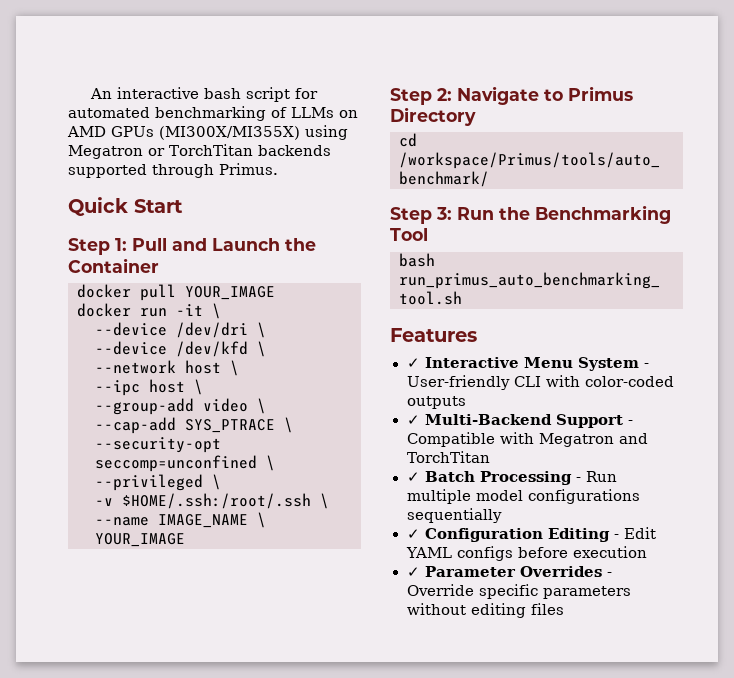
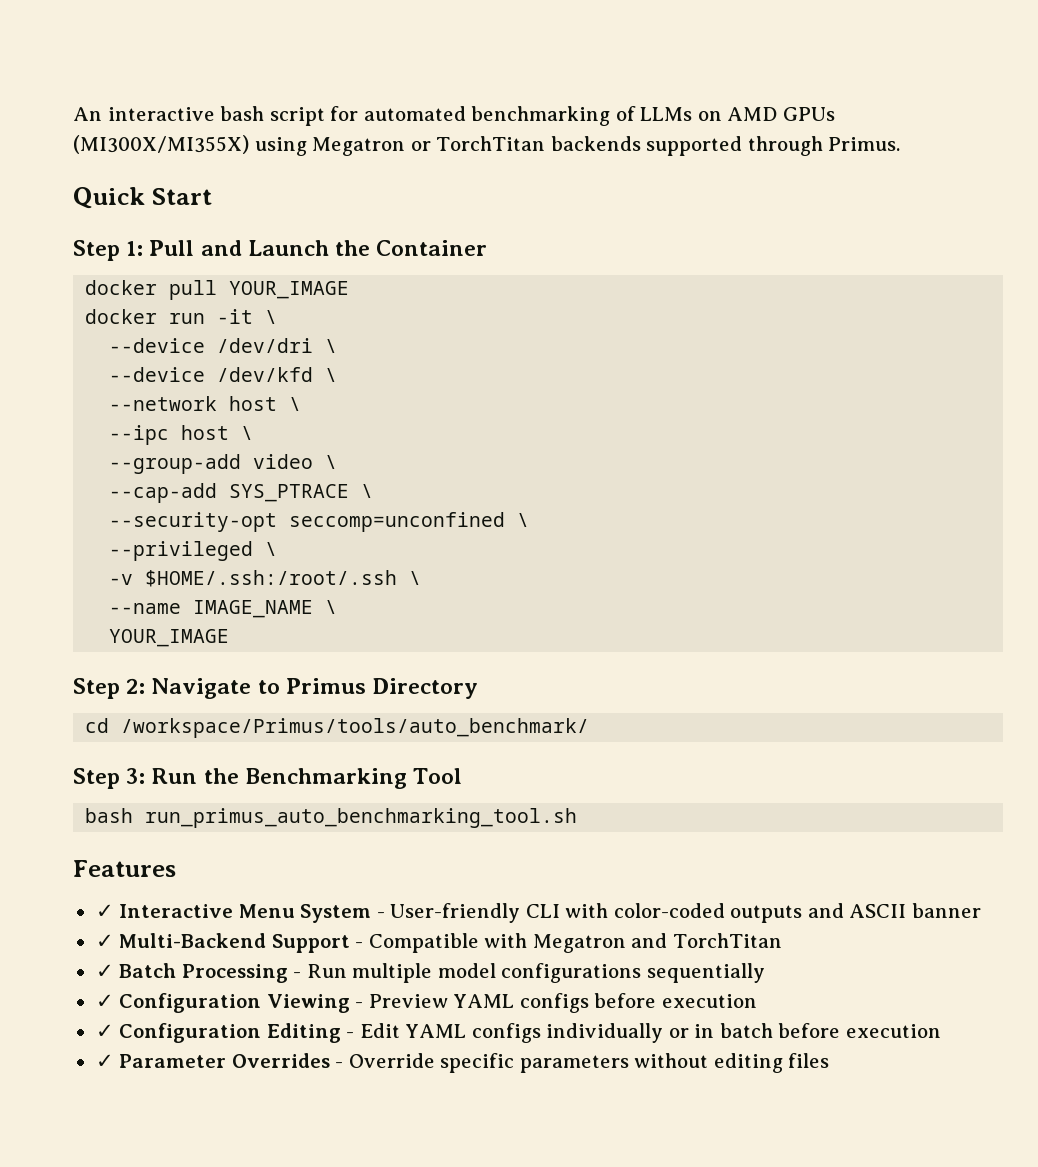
- ✓ Interactive Menu System - User-friendly CLI with color-coded outputs
+ ✓ Interactive Menu System - User-friendly CLI with color-coded outputs and ASCII banner
+ ✓ Configuration Viewing - Preview YAML configs before execution
- ✓ Configuration Editing - Edit YAML configs before execution
+ ✓ Configuration Editing - Edit YAML configs individually or in batch before execution

